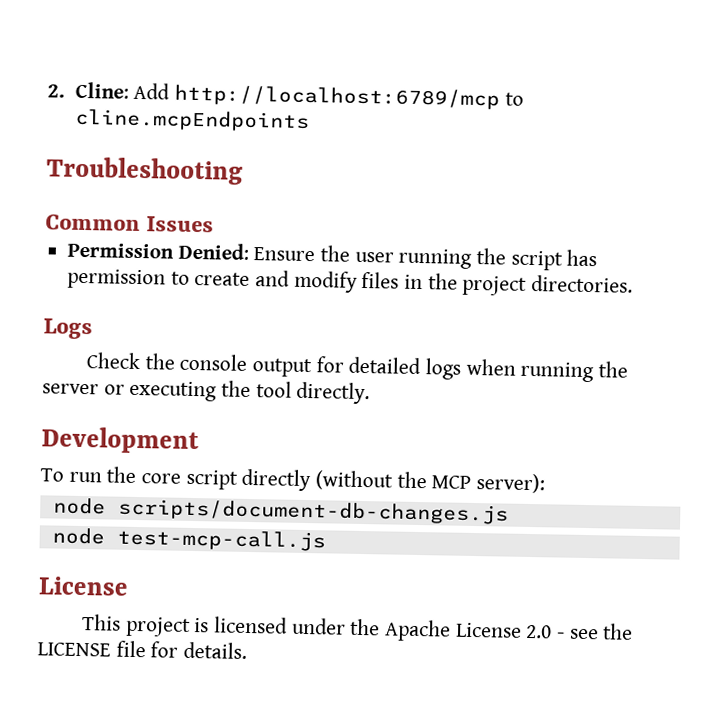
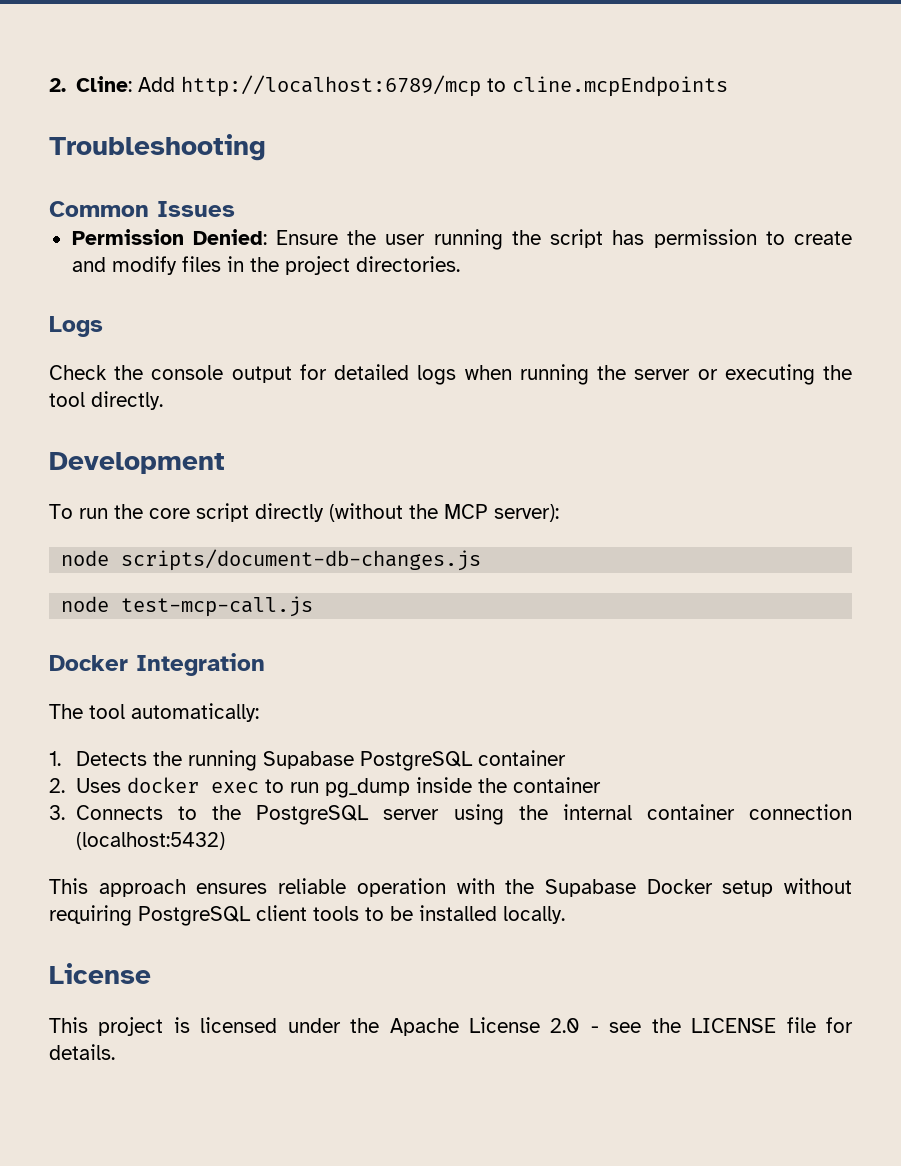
+ Docker Integration
+ The tool automatically:
+ 1. Detects the running Supabase PostgreSQL container
+ 2. Uses docker exec to run pg_dump inside the container
+ 3. Connects to the PostgreSQL server using the internal container connection (localhost:5432)
+ This approach ensures reliable operation with the Supabase Docker setup without requiring PostgreSQL client tools to be installed locally.

